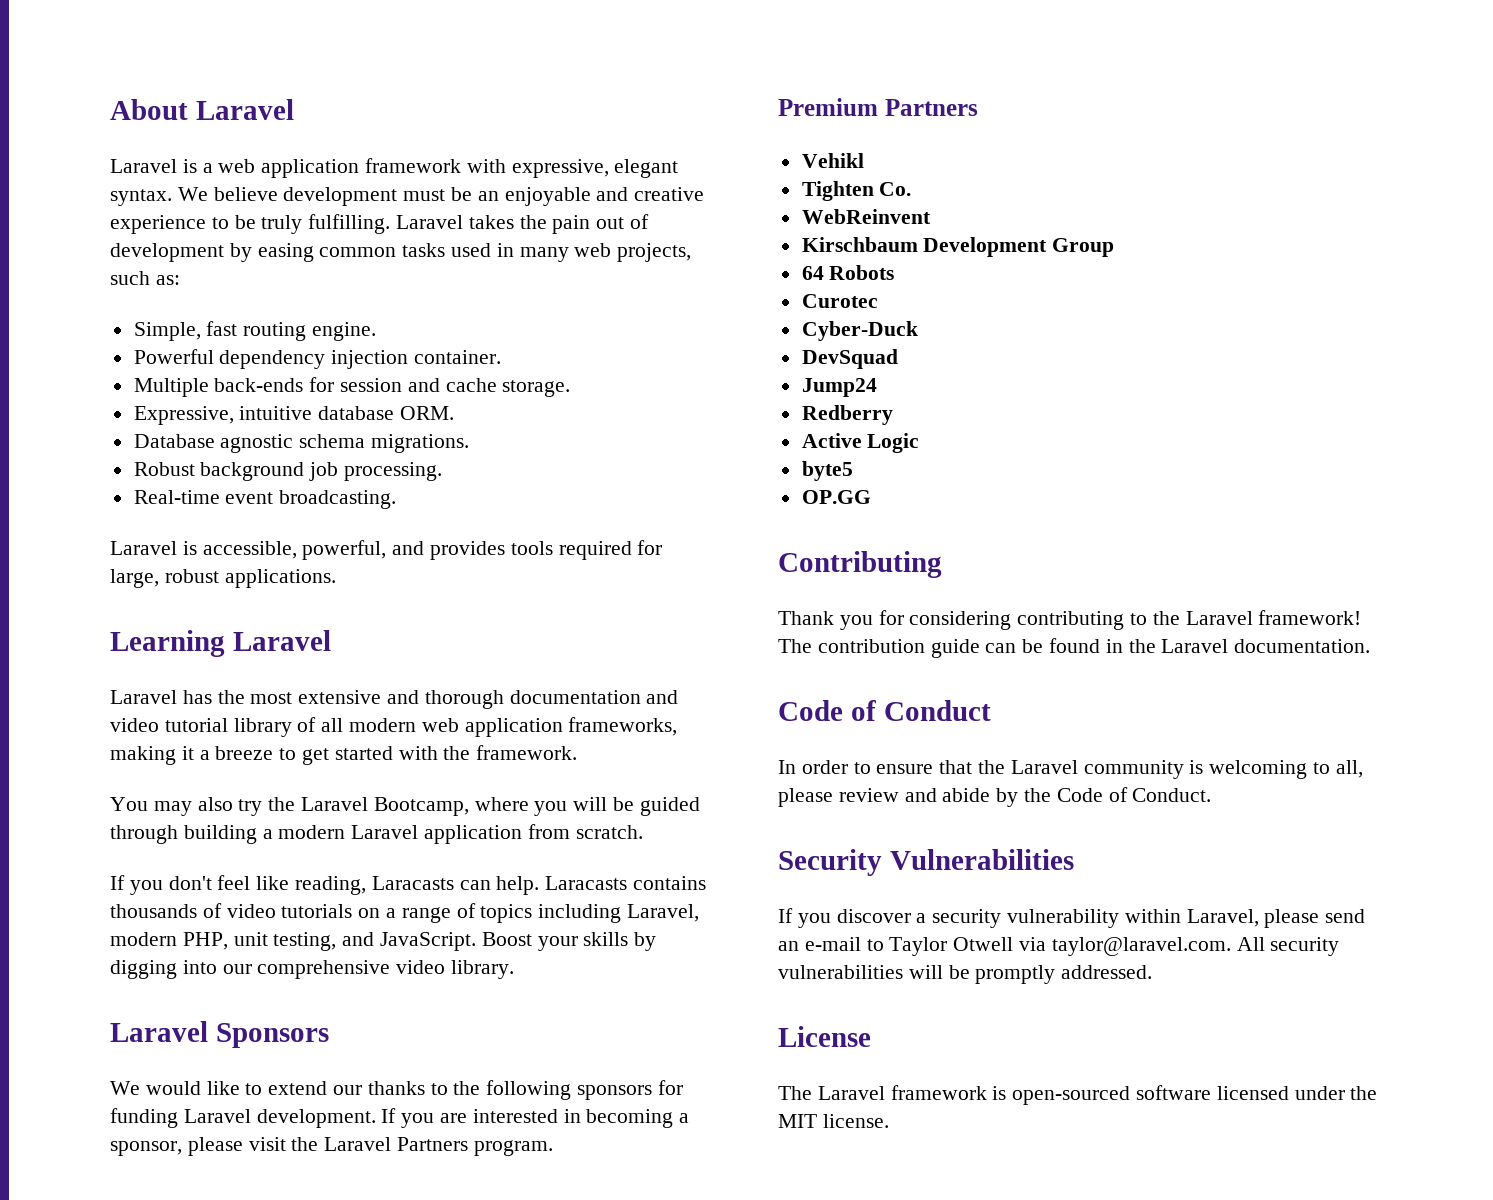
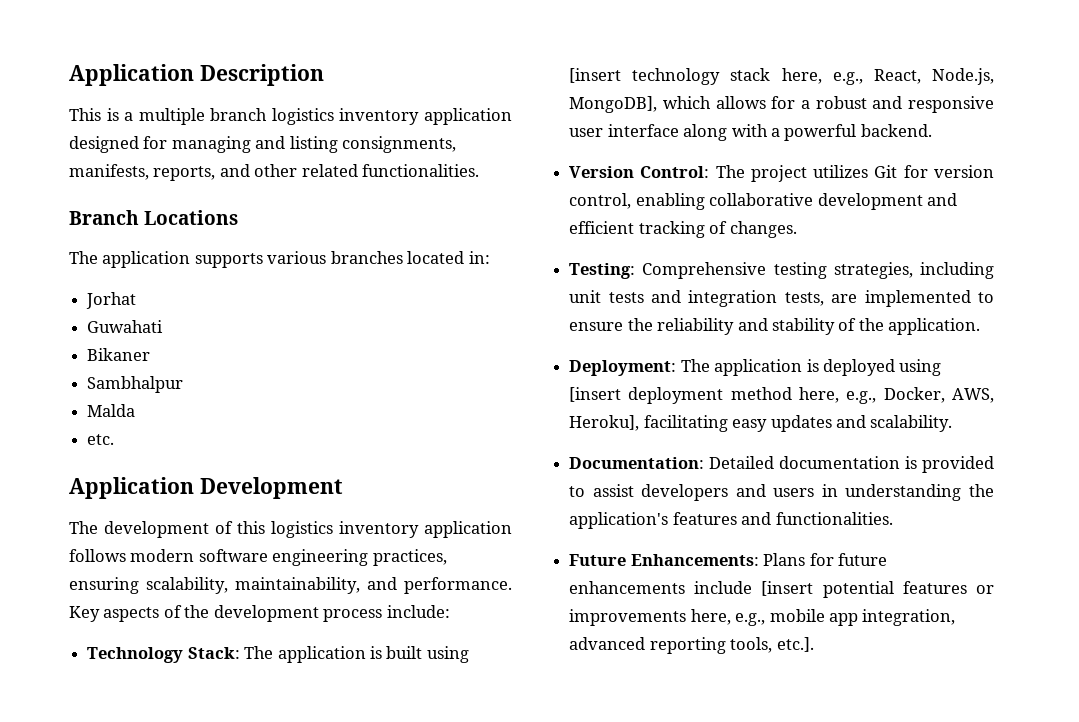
- About Laravel
- Laravel is a web application framework with expressive, elegant syntax. We believe development must be an enjoyable and creative experience to be truly fulfilling. Laravel takes the pain out of development by easing common tasks used in many web projects, such as:
- Simple, fast routing engine.
- Powerful dependency injection container.
- Multiple back-ends for session and cache storage.
- Expressive, intuitive database ORM.
- Database agnostic schema migrations.
- Robust background job processing.
- Real-time event broadcasting.
- Laravel is accessible, powerful, and provides tools required for large, robust applications.
- Learning Laravel
- Laravel has the most extensive and thorough documentation and video tutorial library of all modern web application frameworks, making it a breeze to get started with the framework.
- You may also try the Laravel Bootcamp, where you will be guided through building a modern Laravel application from scratch.
- If you don't feel like reading, Laracasts can help. Laracasts contains thousands of video tutorials on a range of topics including Laravel, modern PHP, unit testing, and JavaScript. Boost your skills by digging into our comprehensive video library.
- Laravel Sponsors
- We would like to extend our thanks to the following sponsors for funding Laravel development. If you are interested in becoming a sponsor, please visit the Laravel Partners program.
- Premium Partners
- Vehikl
- Tighten Co.
- WebReinvent
- Kirschbaum Development Group
- 64 Robots
- Curotec
- Cyber-Duck
- DevSquad
- Jump24
- Redberry
- Active Logic
- byte5
- OP.GG
- Contributing
- Thank you for considering contributing to the Laravel framework! The contribution guide can be found in the Laravel documentation.
- Code of Conduct
- In order to ensure that the Laravel community is welcoming to all, please review and abide by the Code of Conduct.
- Security Vulnerabilities
- If you discover a security vulnerability within Laravel, please send an e-mail to Taylor Otwell via taylor@laravel.com. All security vulnerabilities will be promptly addressed.
- License
- The Laravel framework is open-sourced software licensed under the MIT license.
+ Application Description
+ This is a multiple branch logistics inventory application designed for managing and listing consignments, manifests, reports, and other related functionalities.
+ Branch Locations
+ The application supports various branches located in:
+ Jorhat
+ Guwahati
+ Bikaner
+ Sambhalpur
+ Malda
+ etc.
+ Application Development
+ The development of this logistics inventory application follows modern software engineering practices, ensuring scalability, maintainability, and performance. Key aspects of the development process include:
+ Technology Stack: The application is built using [insert technology stack here, e.g., React, Node.js, MongoDB], which allows for a robust and responsive user interface along with a powerful backend.
+ Version Control: The project utilizes Git for version control, enabling collaborative development and efficient tracking of changes.
+ Testing: Comprehensive testing strategies, including unit tests and integration tests, are implemented to ensure the reliability and stability of the application.
+ Deployment: The application is deployed using [insert deployment method here, e.g., Docker, AWS, Heroku], facilitating easy updates and scalability.
+ Documentation: Detailed documentation is provided to assist developers and users in understanding the application's features and functionalities.
+ Future Enhancements: Plans for future enhancements include [insert potential features or improvements here, e.g., mobile app integration, advanced reporting tools, etc.].

